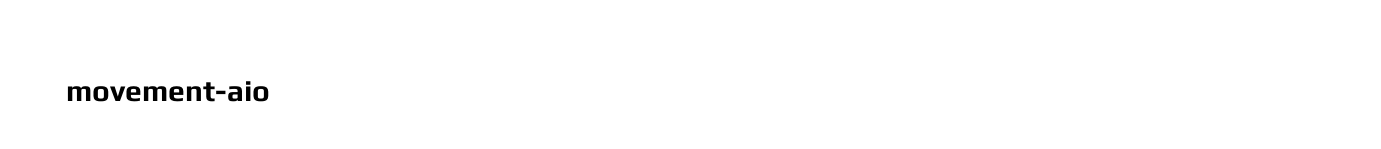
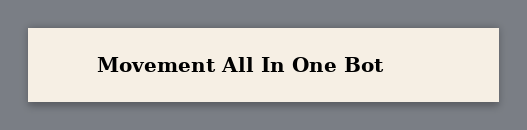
- movement-aio
+ Movement All In One Bot

